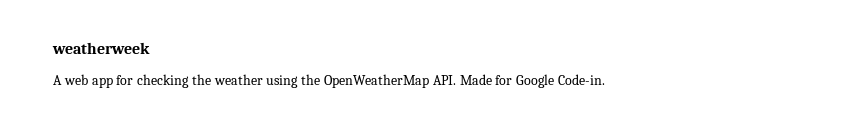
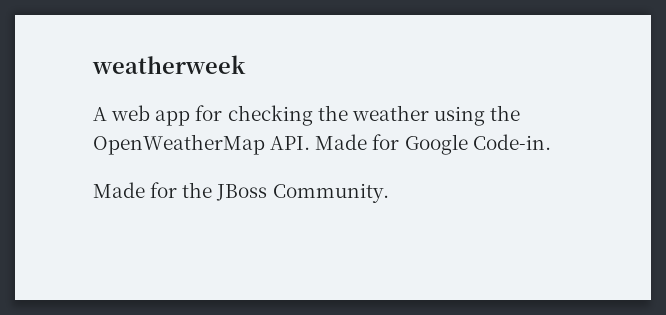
+ Made for the JBoss Community.

